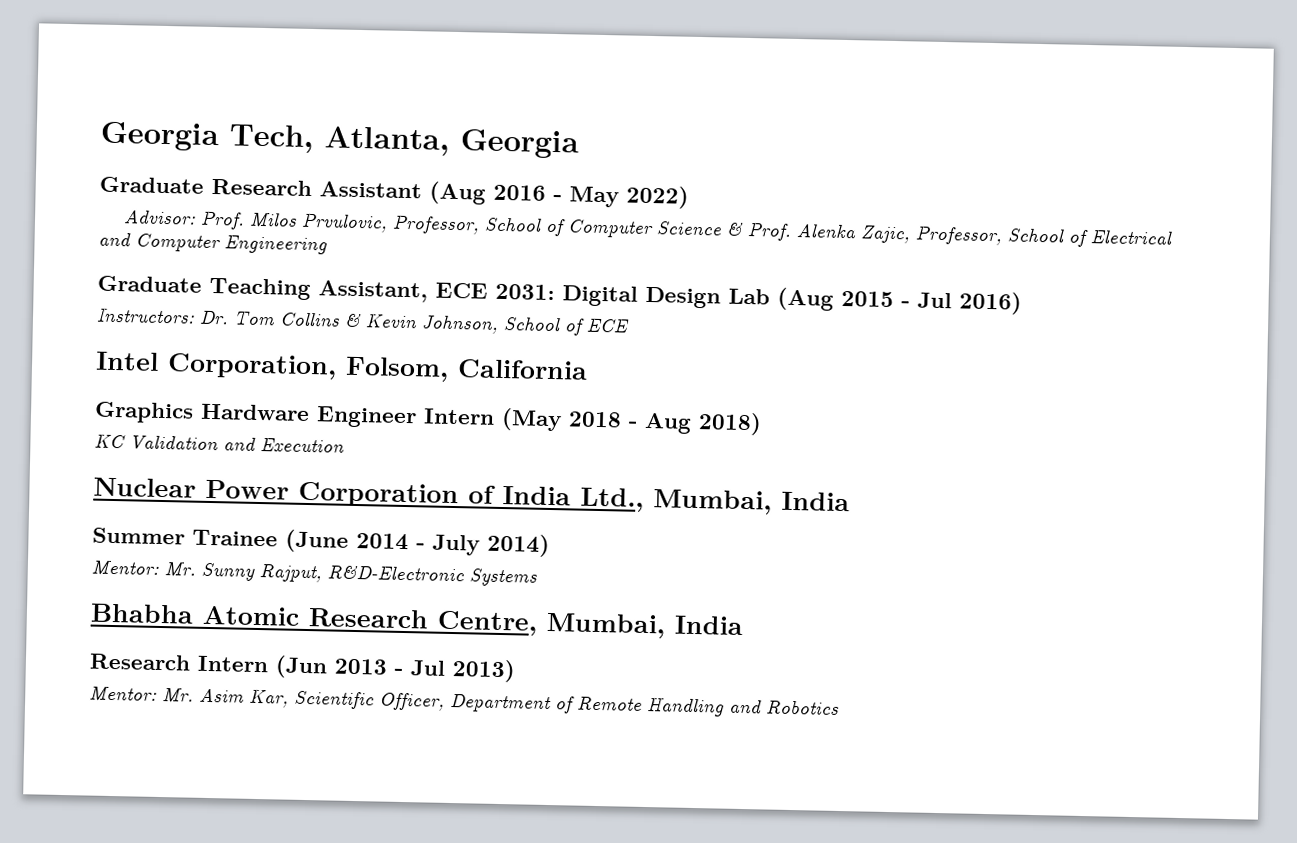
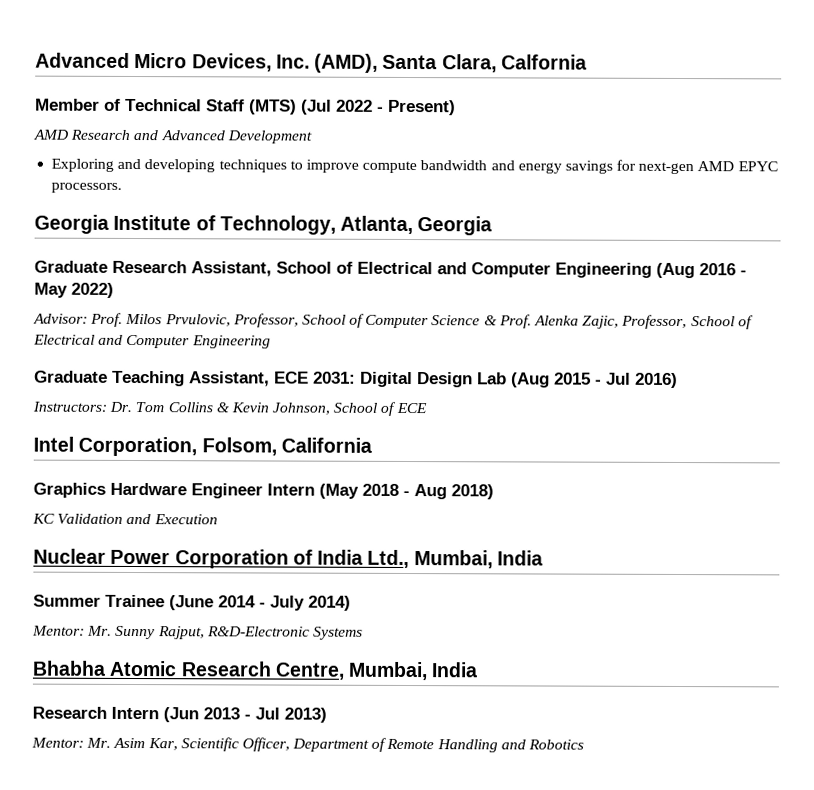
- Georgia Tech, Atlanta, Georgia
- Graduate Research Assistant (Aug 2016 - May 2022)
+ Advanced Micro Devices, Inc. (AMD), Santa Clara, Calfornia
+ Member of Technical Staff (MTS) (Jul 2022 - Present)
+ AMD Research and Advanced Development
+ Exploring and developing techniques to improve compute bandwidth and energy savings for next-gen AMD EPYC processors.
+ Georgia Institute of Technology, Atlanta, Georgia
+ Graduate Research Assistant, School of Electrical and Computer Engineering (Aug 2016 - May 2022)

